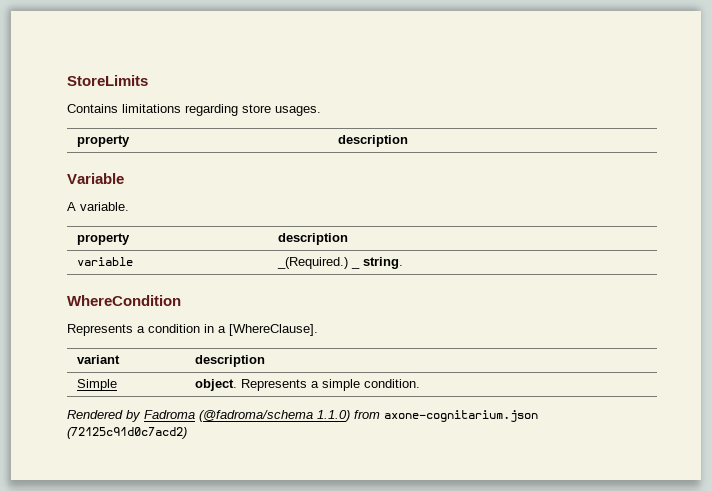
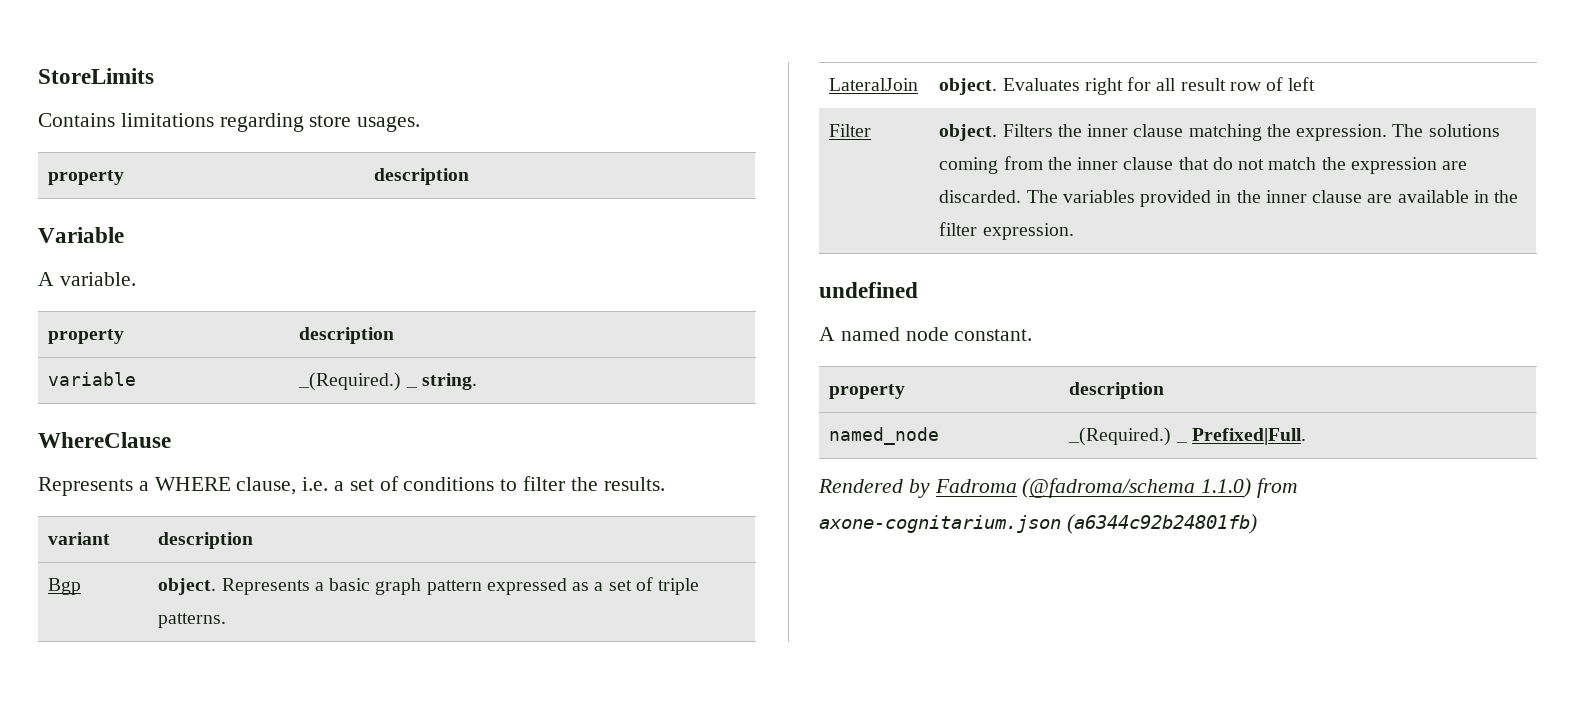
- WhereCondition
- Represents a condition in a [WhereClause].
+ WhereClause
+ Represents a WHERE clause, i.e. a set of conditions to filter the results.
- Simple | object. Represents a simple condition.
+ Bgp | object. Represents a basic graph pattern expressed as a set of triple patterns.
+ LateralJoin | object. Evaluates right for all result row of left
+ Filter | object. Filters the inner clause matching the expression. The solutions coming from the inner clause that do not match the expression are discarded. The variables provided in the inner clause are available in the filter expression.
+ undefined
+ A named node constant.
+ property | description
+ named_node | _(Required.) _ Prefixed|Full.
- Rendered by Fadroma (@fadroma/schema 1.1.0) from axone-cognitarium.json (72125c91d0c7acd2)
+ Rendered by Fadroma (@fadroma/schema 1.1.0) from axone-cognitarium.json (a6344c92b24801fb)

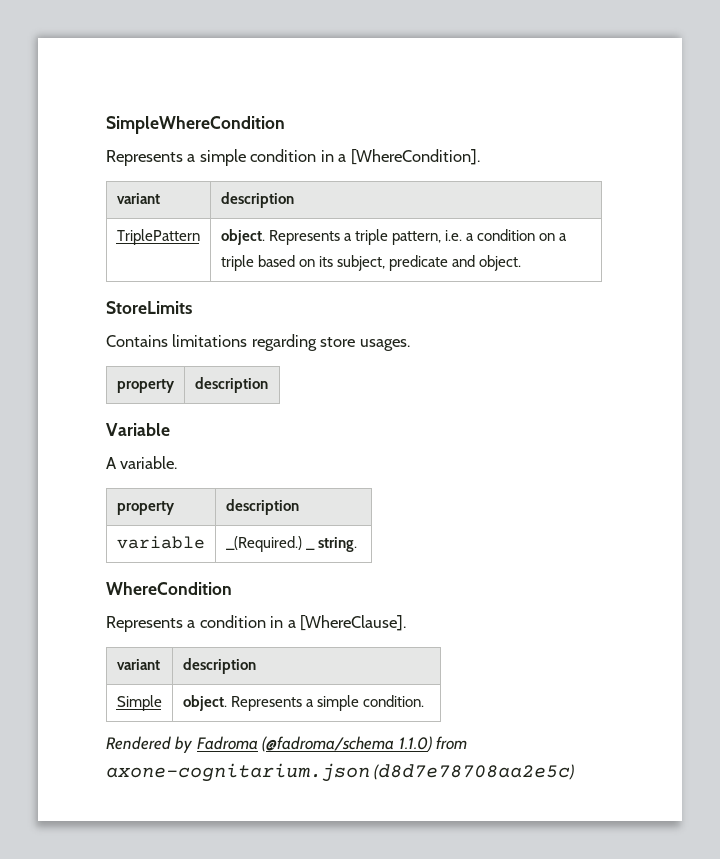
+ SimpleWhereCondition
+ Represents a simple condition in a [WhereCondition].
+ variant | description
+ TriplePattern | object. Represents a triple pattern, i.e. a condition on a triple based on its subject, predicate and object.
- WhereClause
- Represents a WHERE clause, i.e. a set of conditions to filter the results.
+ WhereCondition
+ Represents a condition in a [WhereClause].
  variant | description
- Bgp | object. Represents a basic graph pattern expressed as a set of triple patterns.
- LateralJoin | object. Evaluates right for all result row of left
- Filter | object. Filters the inner clause matching the expression. The solutions coming from the inner clause that do not match the expression are discarded. The variables provided in the inner clause are available in the filter expression.
- undefined
- A named node constant.
- property | description
- named_node | _(Required.) _ Prefixed|Full.
+ Simple | object. Represents a simple condition.
- Rendered by Fadroma (@fadroma/schema 1.1.0) from axone-cognitarium.json (a6344c92b24801fb)
+ Rendered by Fadroma (@fadroma/schema 1.1.0) from axone-cognitarium.json (d8d7e78708aa2e5c)

